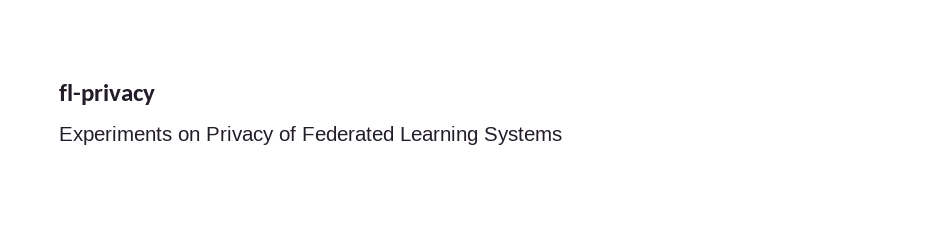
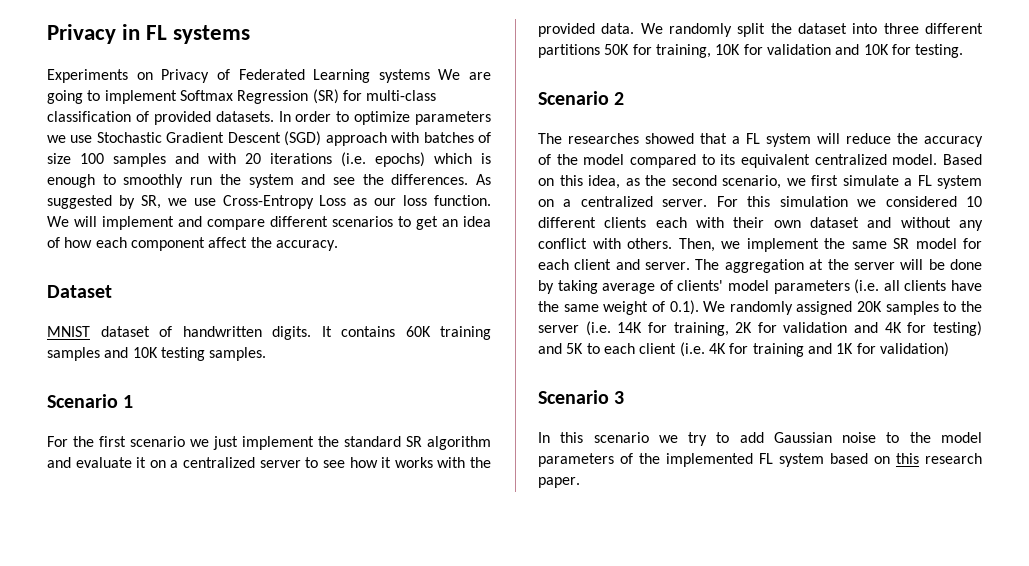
- fl-privacy
+ Privacy in FL systems
- Experiments on Privacy of Federated Learning Systems
+ Experiments on Privacy of Federated Learning systems We are going to implement Softmax Regression (SR) for multi-class classification of provided datasets. In order to optimize parameters we use Stochastic Gradient Descent (SGD) approach with batches of size 100 samples and with 20 iterations (i.e. epochs) which is enough to smoothly run the system and see the differences. As suggested by SR, we use Cross-Entropy Loss as our loss function. We will implement and compare different scenarios to get an idea of how each component affect the accuracy.
+ Dataset
+ MNIST dataset of handwritten digits. It contains 60K training samples and 10K testing samples.
+ Scenario 1
+ For the first scenario we just implement the standard SR algorithm and evaluate it on a centralized server to see how it works with the provided data. We randomly split the dataset into three different partitions 50K for training, 10K for validation and 10K for testing.
+ Scenario 2
+ The researches showed that a FL system will reduce the accuracy of the model compared to its equivalent centralized model. Based on this idea, as the second scenario, we first simulate a FL system on a centralized server. For this simulation we considered 10 different clients each with their own dataset and without any conflict with others. Then, we implement the same SR model for each client and server. The aggregation at the server will be done by taking average of clients' model parameters (i.e. all clients have the same weight of 0.1). We randomly assigned 20K samples to the server (i.e. 14K for training, 2K for validation and 4K for testing) and 5K to each client (i.e. 4K for training and 1K for validation)
+ Scenario 3
+ In this scenario we try to add Gaussian noise to the model parameters of the implemented FL system based on this research paper.

